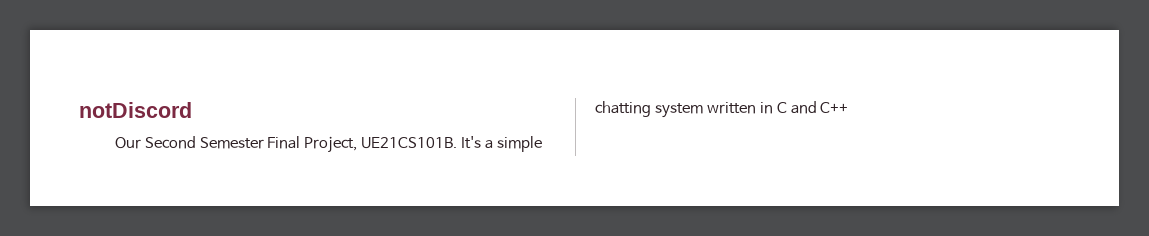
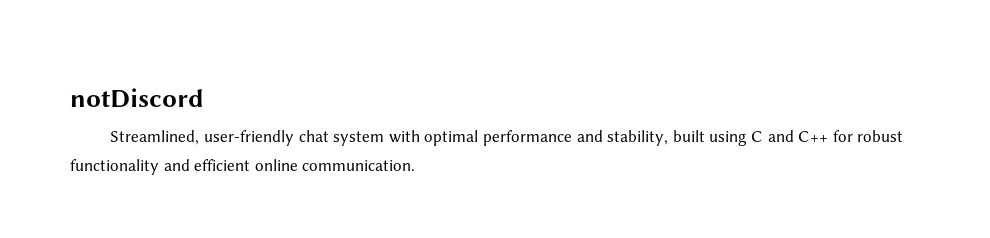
- Our Second Semester Final Project, UE21CS101B. It's a simple chatting system written in C and C++
+ Streamlined, user-friendly chat system with optimal performance and stability, built using C and C++ for robust functionality and efficient online communication.

